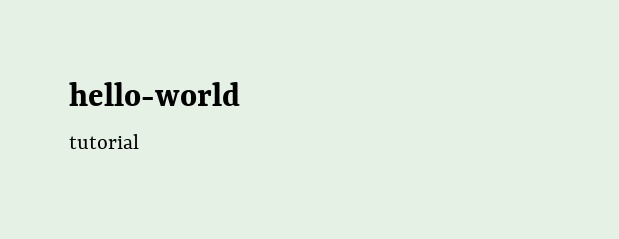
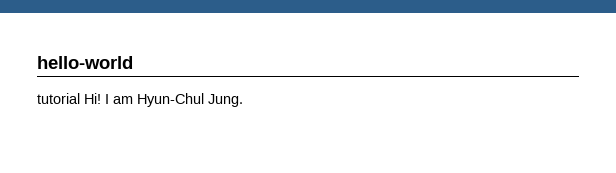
- tutorial
+ tutorial Hi! I am Hyun-Chul Jung.

